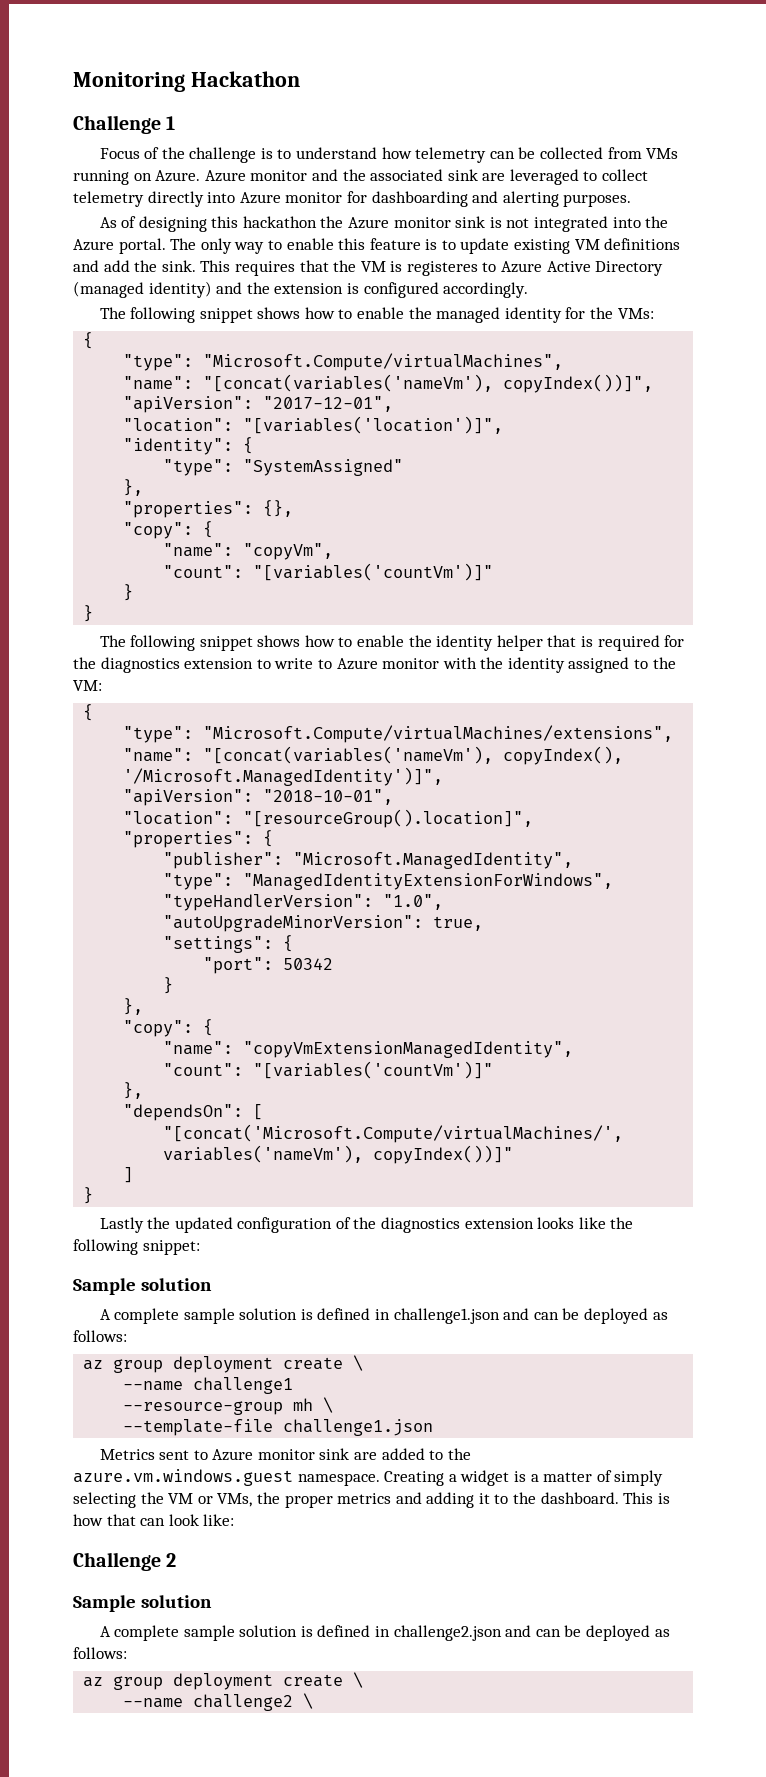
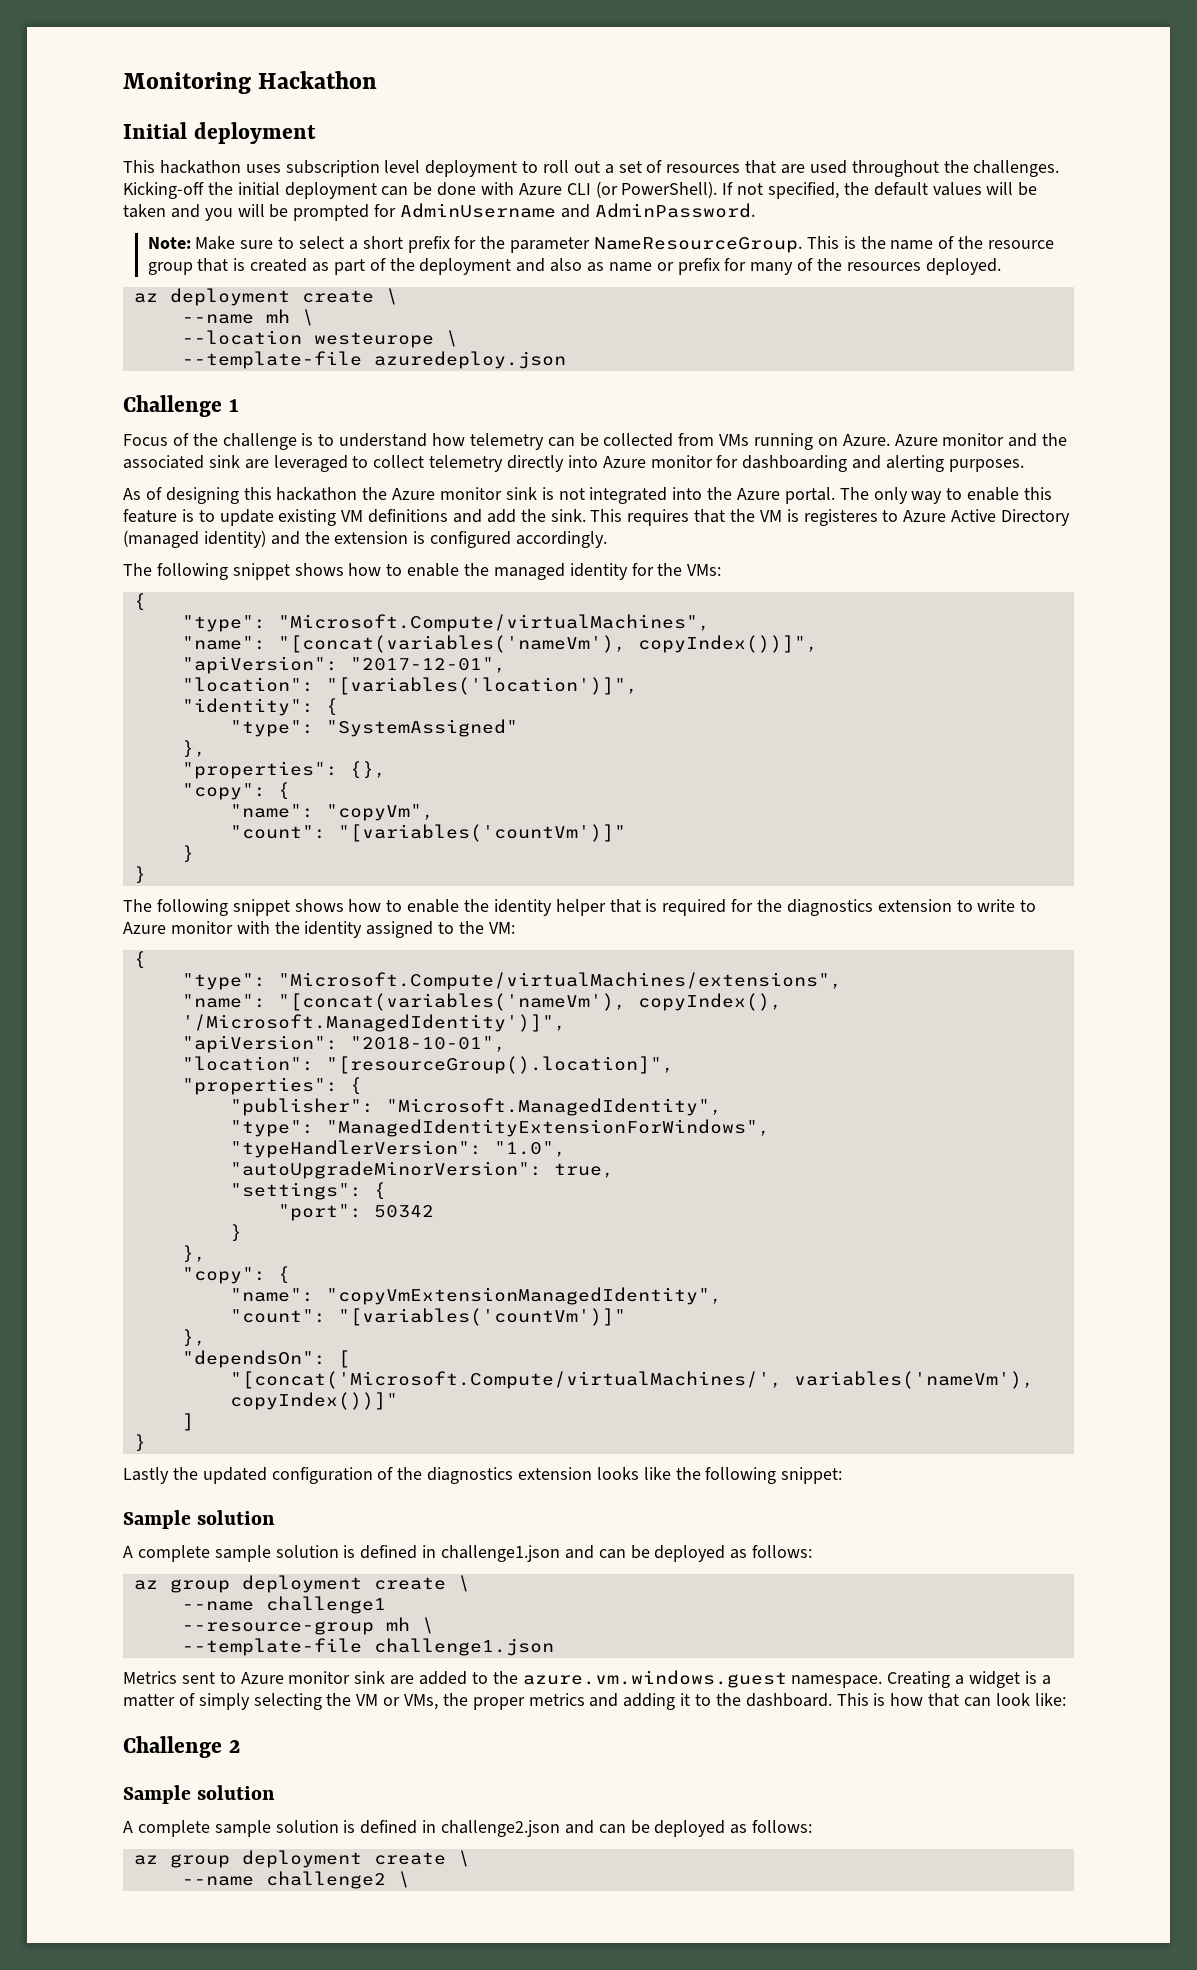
+ Initial deployment
+ This hackathon uses subscription level deployment to roll out a set of resources that are used throughout the challenges. Kicking-off the initial deployment can be done with Azure CLI (or PowerShell). If not specified, the default values will be taken and you will be prompted for AdminUsername and AdminPassword.
+ Note: Make sure to select a short prefix for the parameter NameResourceGroup. This is the name of the resource group that is created as part of the deployment and also as name or prefix for many of the resources deployed.
+ az deployment create \
+ --name mh \
+ --location westeurope \
+ --template-file azuredeploy.json

